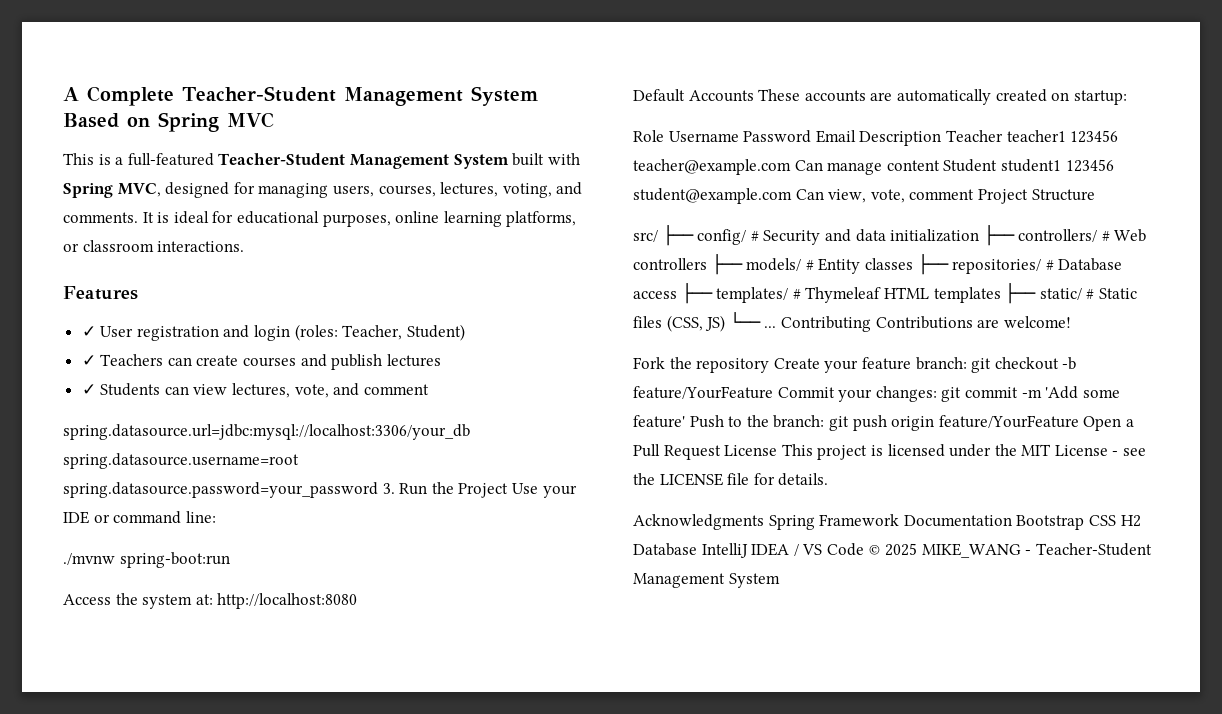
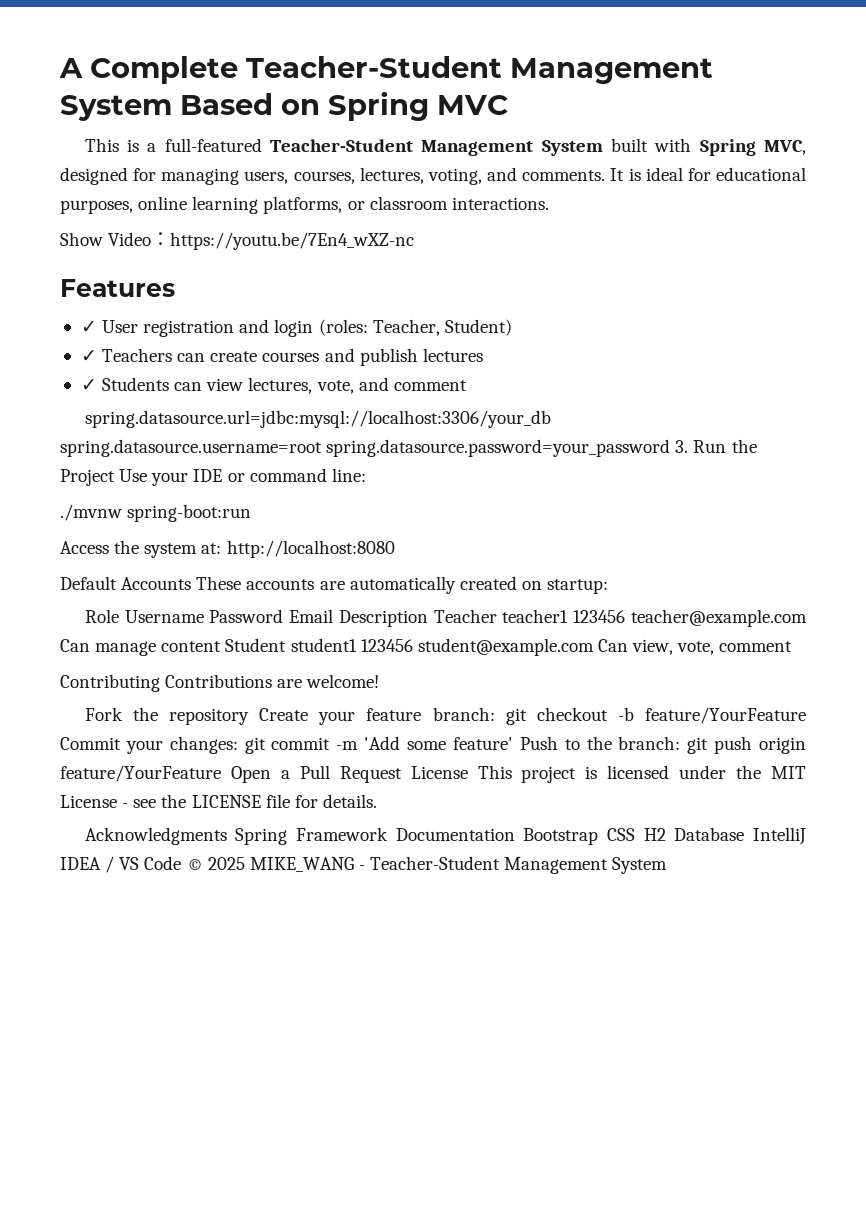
+ Show Video：https://youtu.be/7En4_wXZ-nc
- Role Username Password Email Description Teacher teacher1 123456 teacher@example.com Can manage content Student student1 123456 student@example.com Can view, vote, comment Project Structure
- src/ ├── config/ # Security and data initialization ├── controllers/ # Web controllers ├── models/ # Entity classes ├── repositories/ # Database access ├── templates/ # Thymeleaf HTML templates ├── static/ # Static files (CSS, JS) └── ... Contributing Contributions are welcome!
+ Role Username Password Email Description Teacher teacher1 123456 teacher@example.com Can manage content Student student1 123456 student@example.com Can view, vote, comment
+ Contributing Contributions are welcome!

